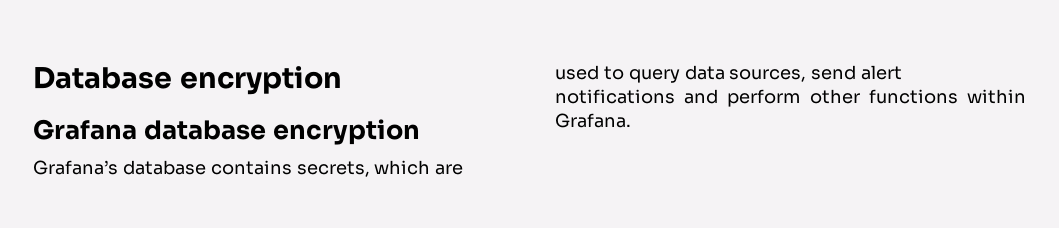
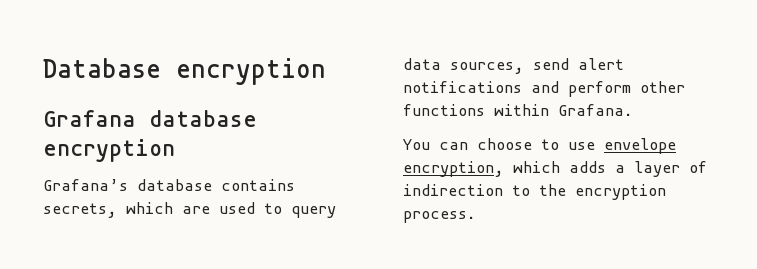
+ You can choose to use envelope encryption, which adds a layer of indirection to the encryption process.

